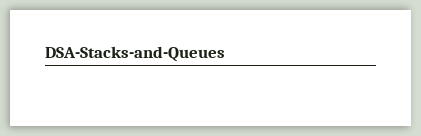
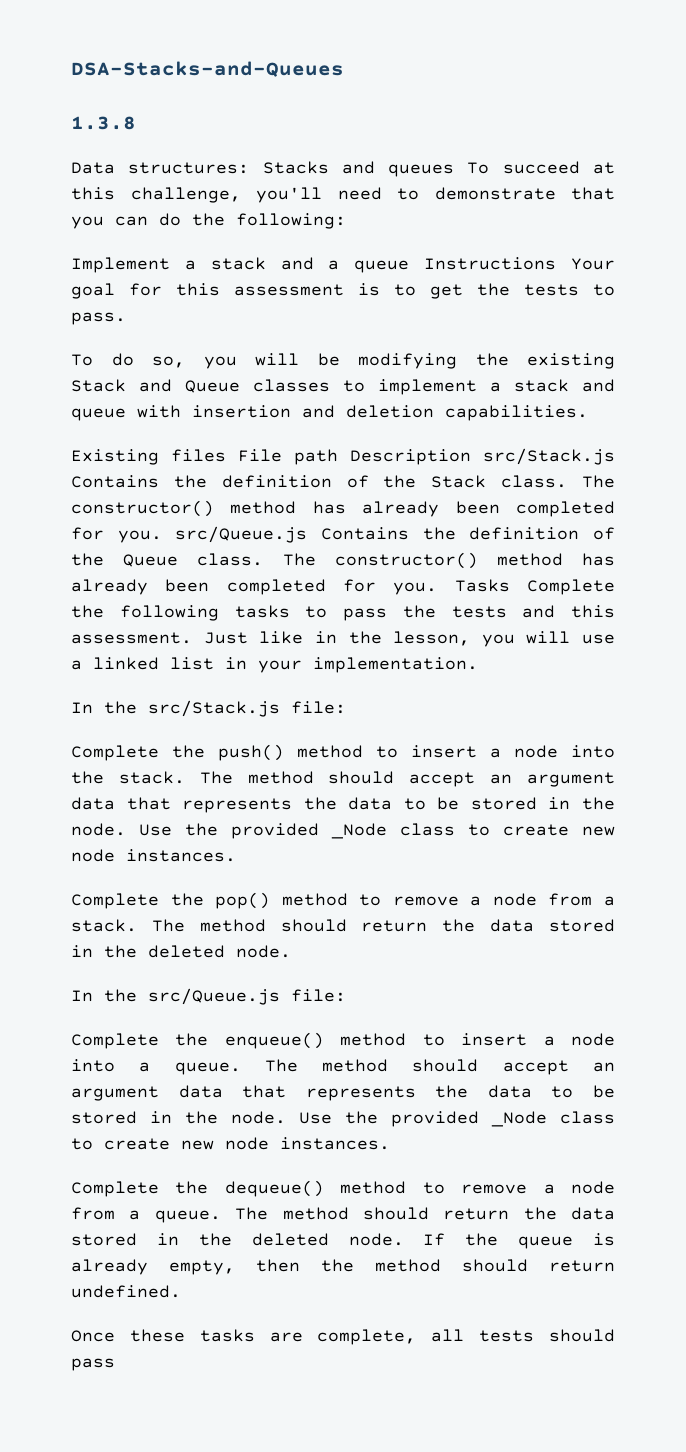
+ 1.3.8
+ Data structures: Stacks and queues To succeed at this challenge, you'll need to demonstrate that you can do the following:
+ Implement a stack and a queue Instructions Your goal for this assessment is to get the tests to pass.
+ To do so, you will be modifying the existing Stack and Queue classes to implement a stack and queue with insertion and deletion capabilities.
+ Existing files File path Description src/Stack.js Contains the definition of the Stack class. The constructor() method has already been completed for you. src/Queue.js Contains the definition of the Queue class. The constructor() method has already been completed for you. Tasks Complete the following tasks to pass the tests and this assessment. Just like in the lesson, you will use a linked list in your implementation.
+ In the src/Stack.js file:
+ Complete the push() method to insert a node into the stack. The method should accept an argument data that represents the data to be stored in the node. Use the provided _Node class to create new node instances.
+ Complete the pop() method to remove a node from a stack. The method should return the data stored in the deleted node.
+ In the src/Queue.js file:
+ Complete the enqueue() method to insert a node into a queue. The method should accept an argument data that represents the data to be stored in the node. Use the provided _Node class to create new node instances.
+ Complete the dequeue() method to remove a node from a queue. The method should return the data stored in the deleted node. If the queue is already empty, then the method should return undefined.
+ Once these tasks are complete, all tests should pass

